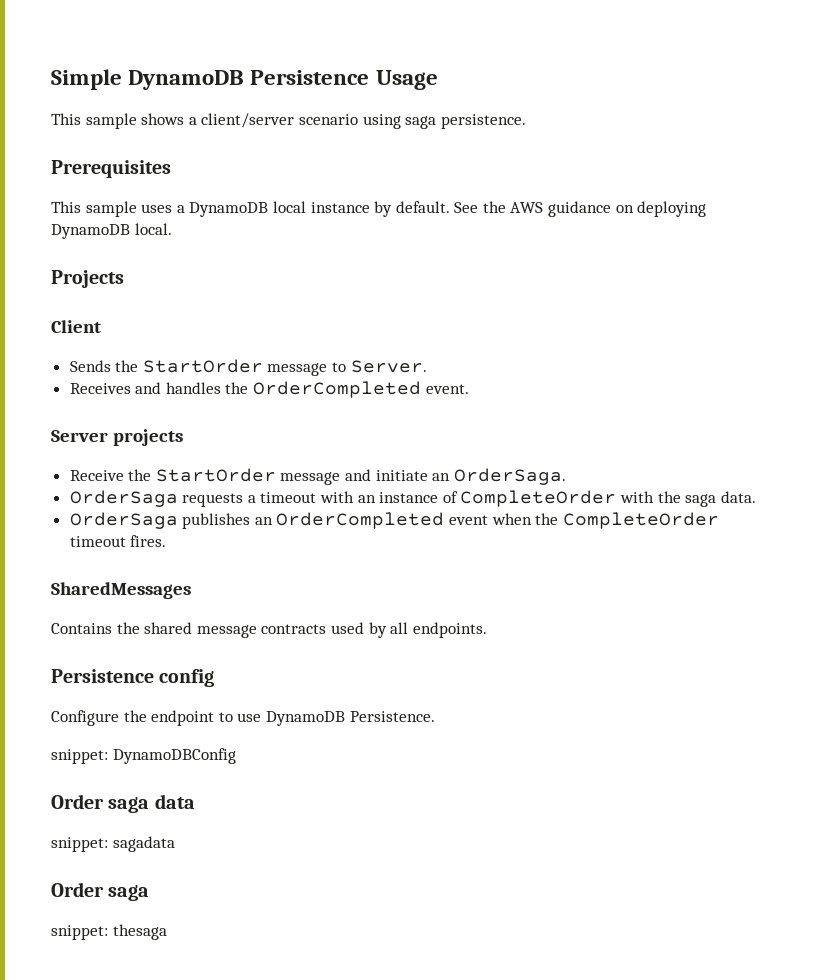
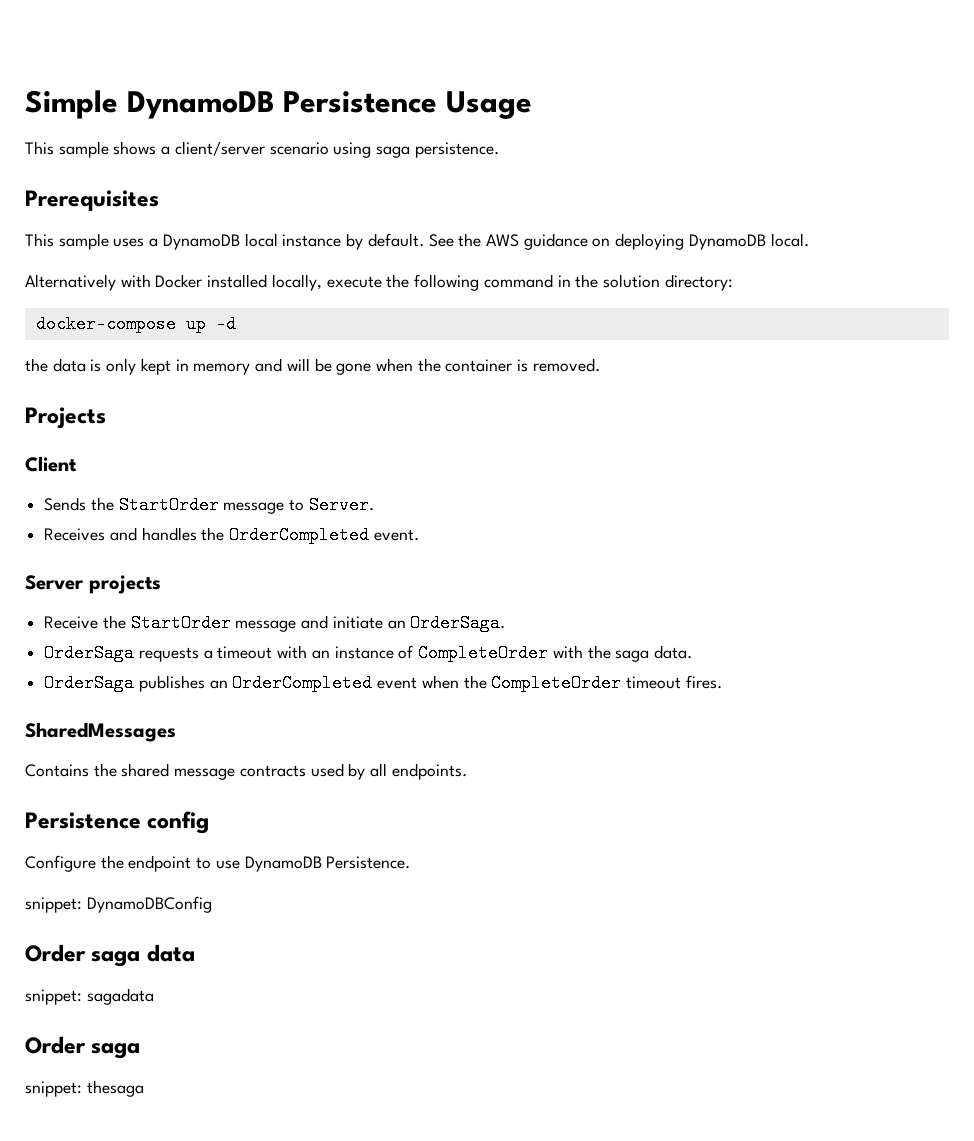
+ Alternatively with Docker installed locally, execute the following command in the solution directory:
+ docker-compose up -d
+ the data is only kept in memory and will be gone when the container is removed.

